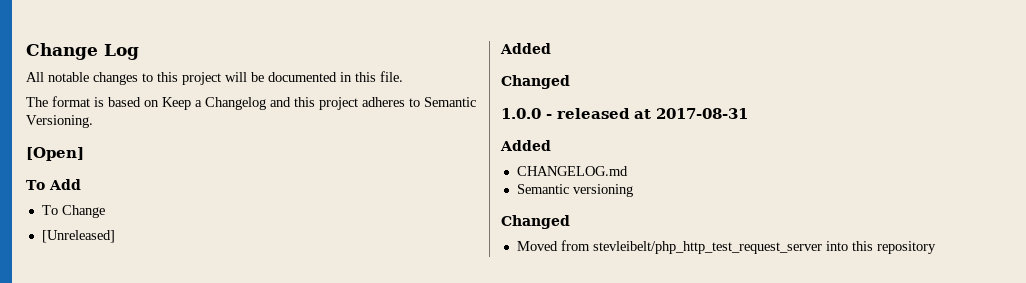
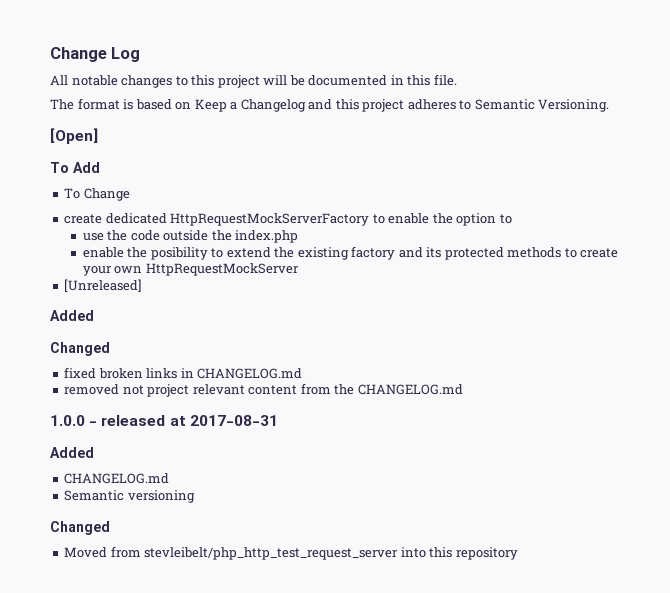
+ create dedicated HttpRequestMockServerFactory to enable the option to
+ use the code outside the index.php
+ enable the posibility to extend the existing factory and its protected methods to create your own HttpRequestMockServer
  [Unreleased]
  Added
  Changed
+ fixed broken links in CHANGELOG.md
+ removed not project relevant content from the CHANGELOG.md

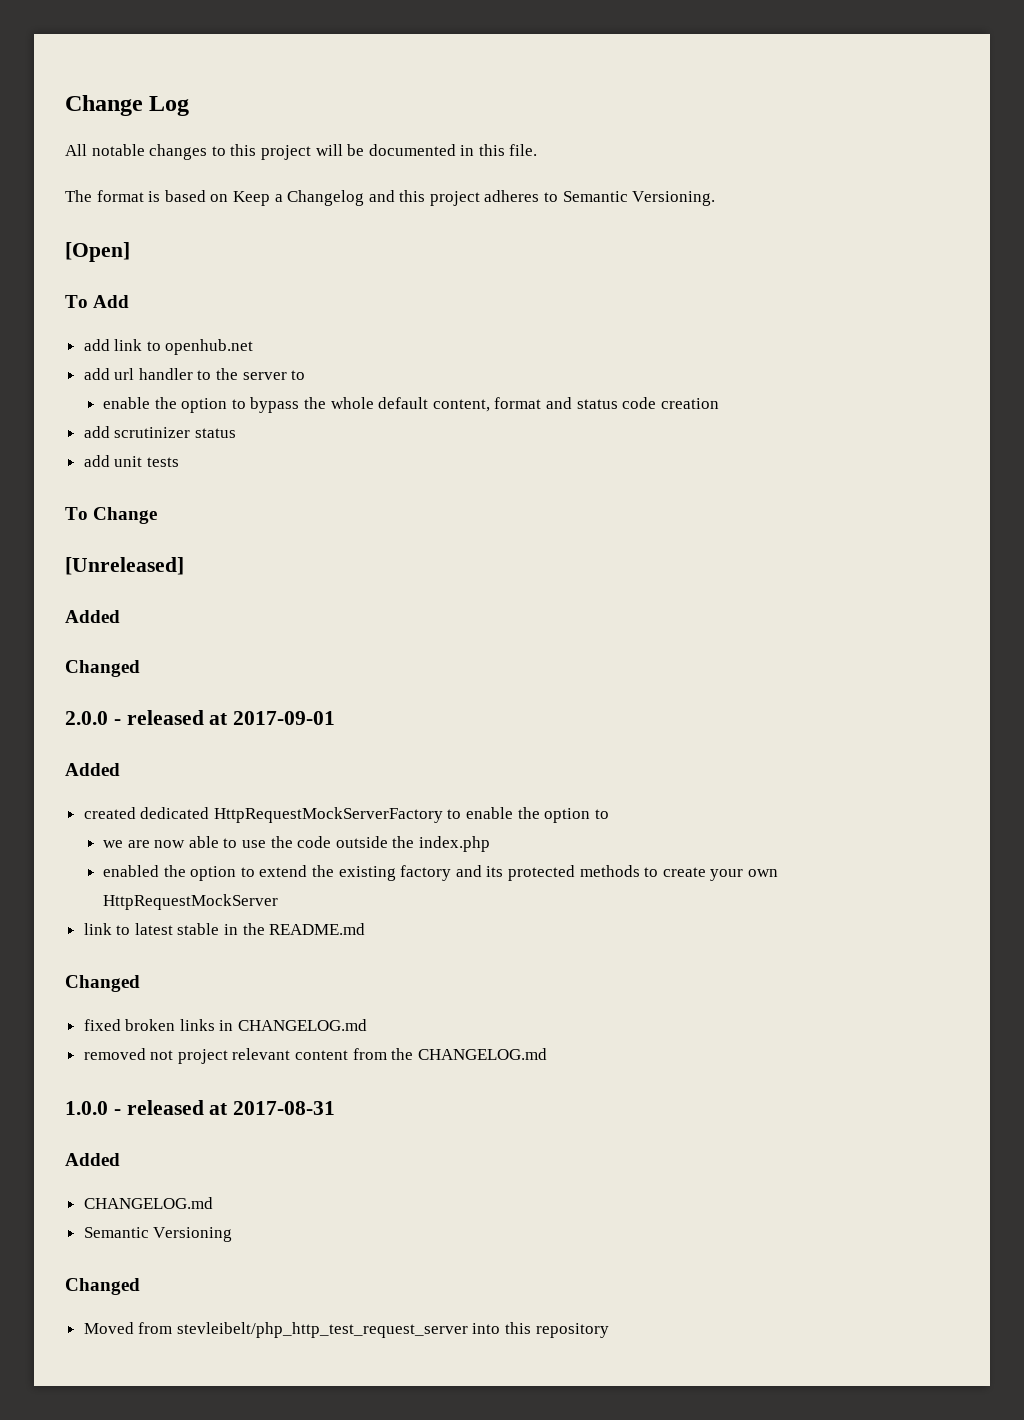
+ add link to openhub.net
+ add url handler to the server to
+ enable the option to bypass the whole default content, format and status code creation
+ add scrutinizer status
+ add unit tests
  To Change
- create dedicated HttpRequestMockServerFactory to enable the option to
+ [Unreleased]
+ Added
+ Changed
+ 2.0.0 - released at 2017-09-01
+ Added
+ created dedicated HttpRequestMockServerFactory to enable the option to
- use the code outside the index.php
+ we are now able to use the code outside the index.php
- enable the posibility to extend the existing factory and its protected methods to create your own HttpRequestMockServer
+ enabled the option to extend the existing factory and its protected methods to create your own HttpRequestMockServer
- [Unreleased]
- Added
+ link to latest stable in the README.md
- Semantic versioning
+ Semantic Versioning

